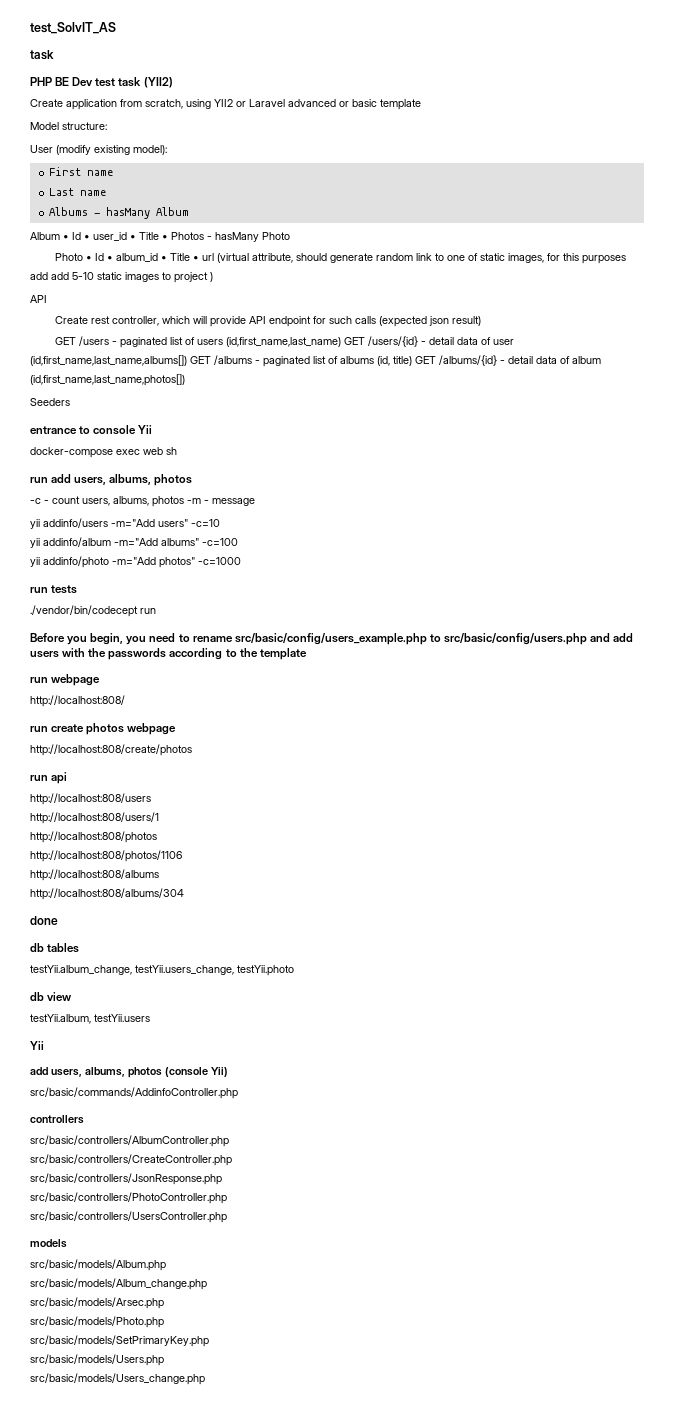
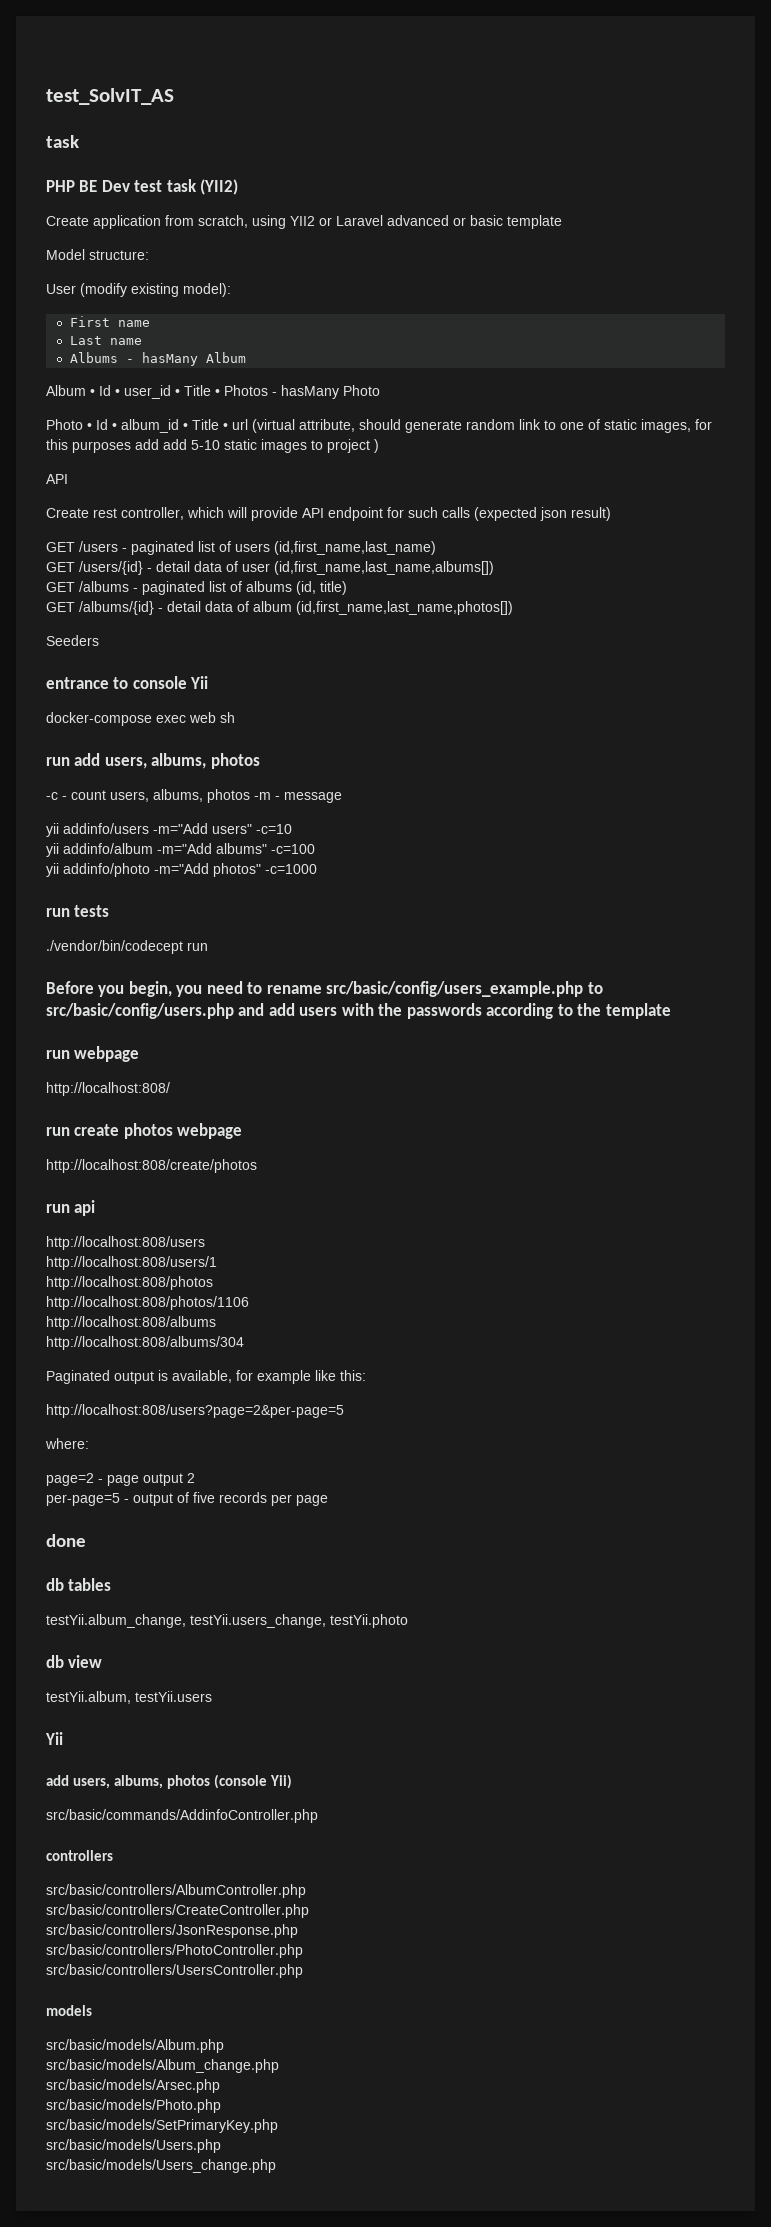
- GET /users - paginated list of users (id,first_name,last_name) GET /users/{id} - detail data of user (id,first_name,last_name,albums[]) GET /albums - paginated list of albums (id, title) GET /albums/{id} - detail data of album (id,first_name,last_name,photos[])
+ GET /users - paginated list of users (id,first_name,last_name)
+ GET /users/{id} - detail data of user (id,first_name,last_name,albums[])
+ GET /albums - paginated list of albums (id, title)
+ GET /albums/{id} - detail data of album (id,first_name,last_name,photos[])
+ Paginated output is available, for example like this:
+ http://localhost:808/users?page=2&per-page=5
+ where:
+ page=2 - page output 2
+ per-page=5 - output of five records per page

